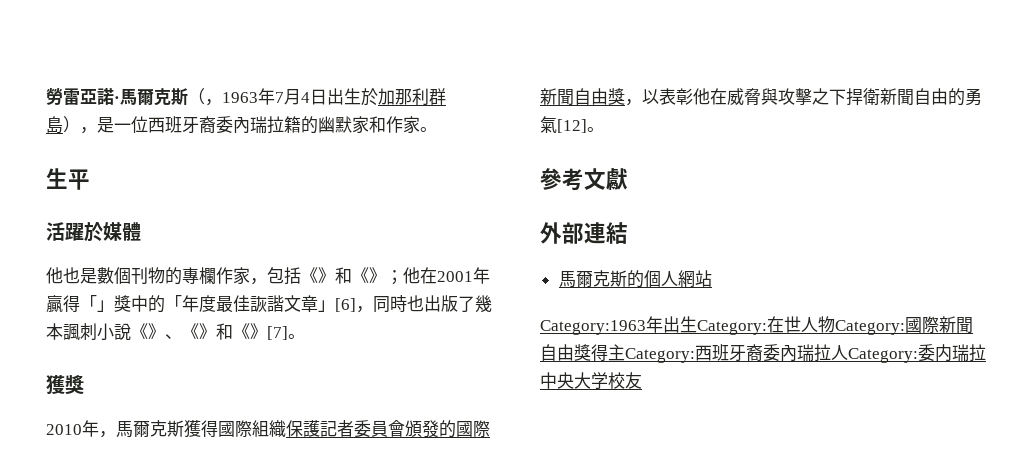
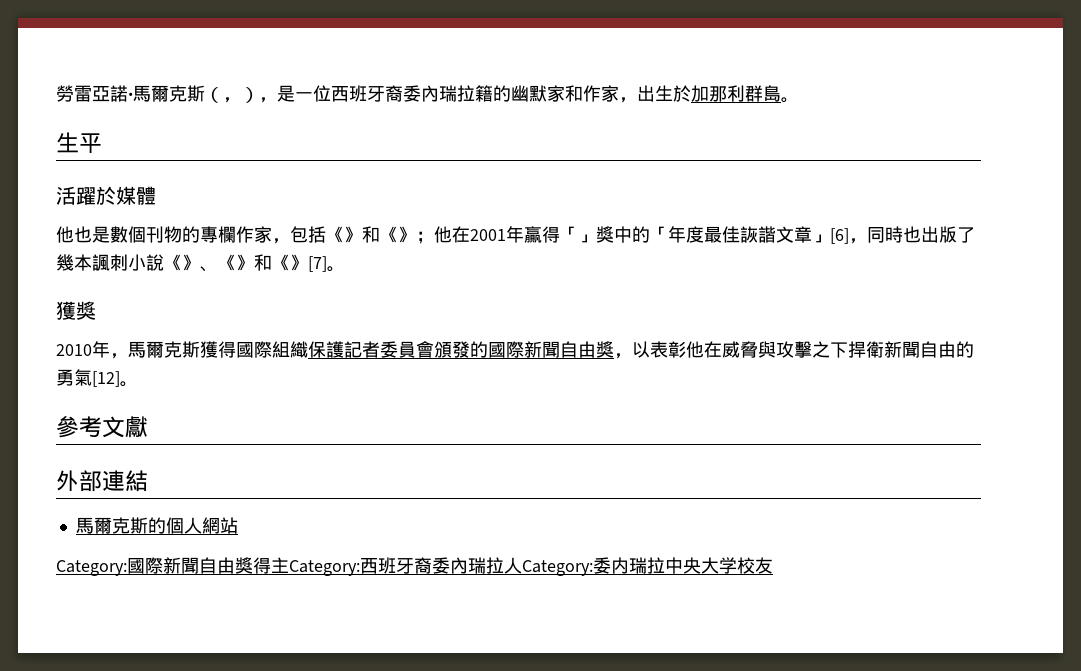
- 勞雷亞諾·馬爾克斯（，1963年7月4日出生於加那利群島），是一位西班牙裔委內瑞拉籍的幽默家和作家。
+ 勞雷亞諾·馬爾克斯（，），是一位西班牙裔委內瑞拉籍的幽默家和作家，出生於加那利群島。
- Category:1963年出生Category:在世人物Category:國際新聞自由獎得主Category:西班牙裔委內瑞拉人Category:委内瑞拉中央大学校友
+ Category:國際新聞自由獎得主Category:西班牙裔委內瑞拉人Category:委内瑞拉中央大学校友

